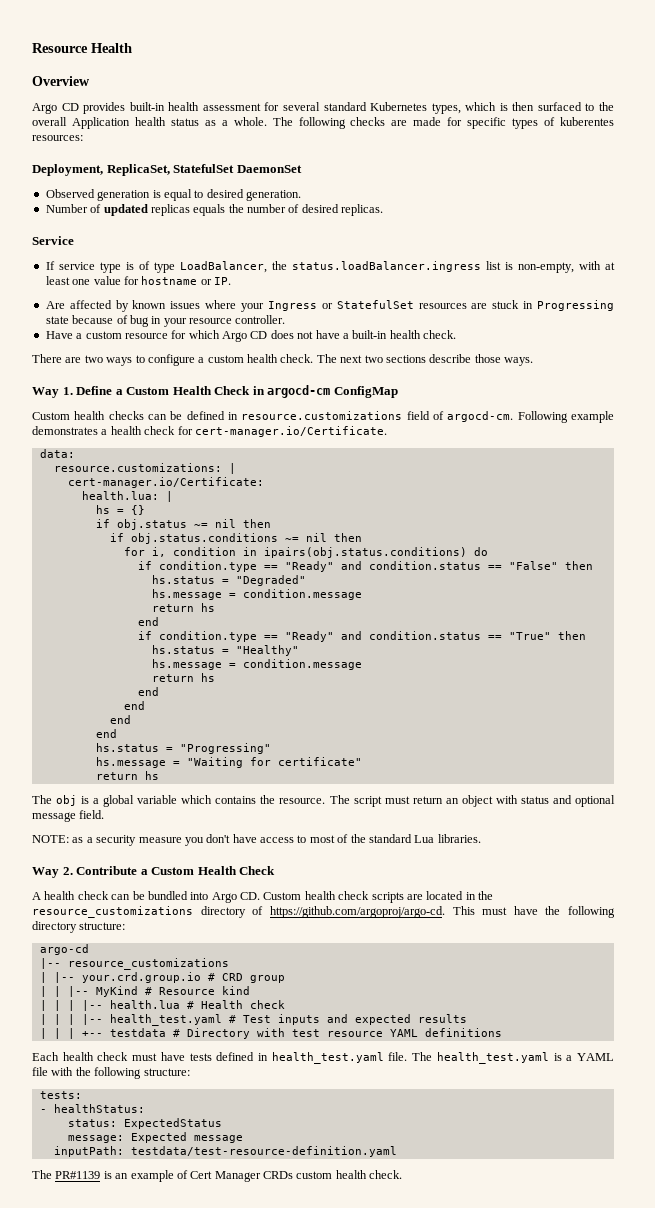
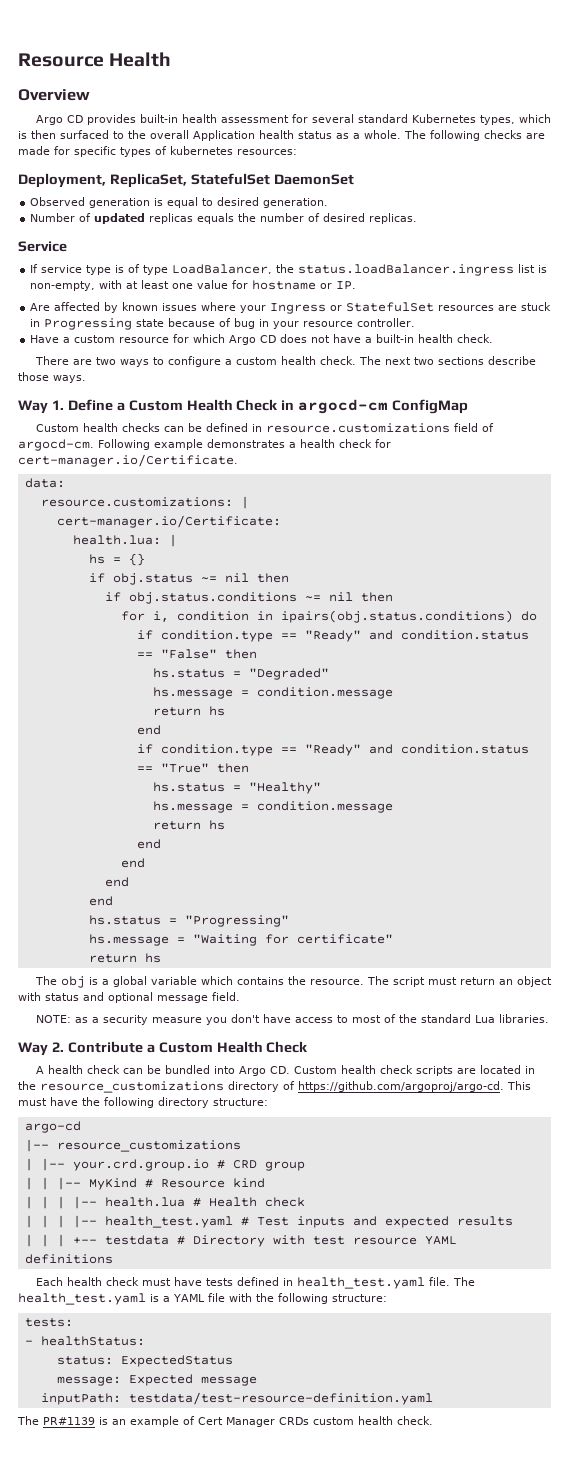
- The following checks are made for specific types of kuberentes resources:
+ The following checks are made for specific types of kubernetes resources:

